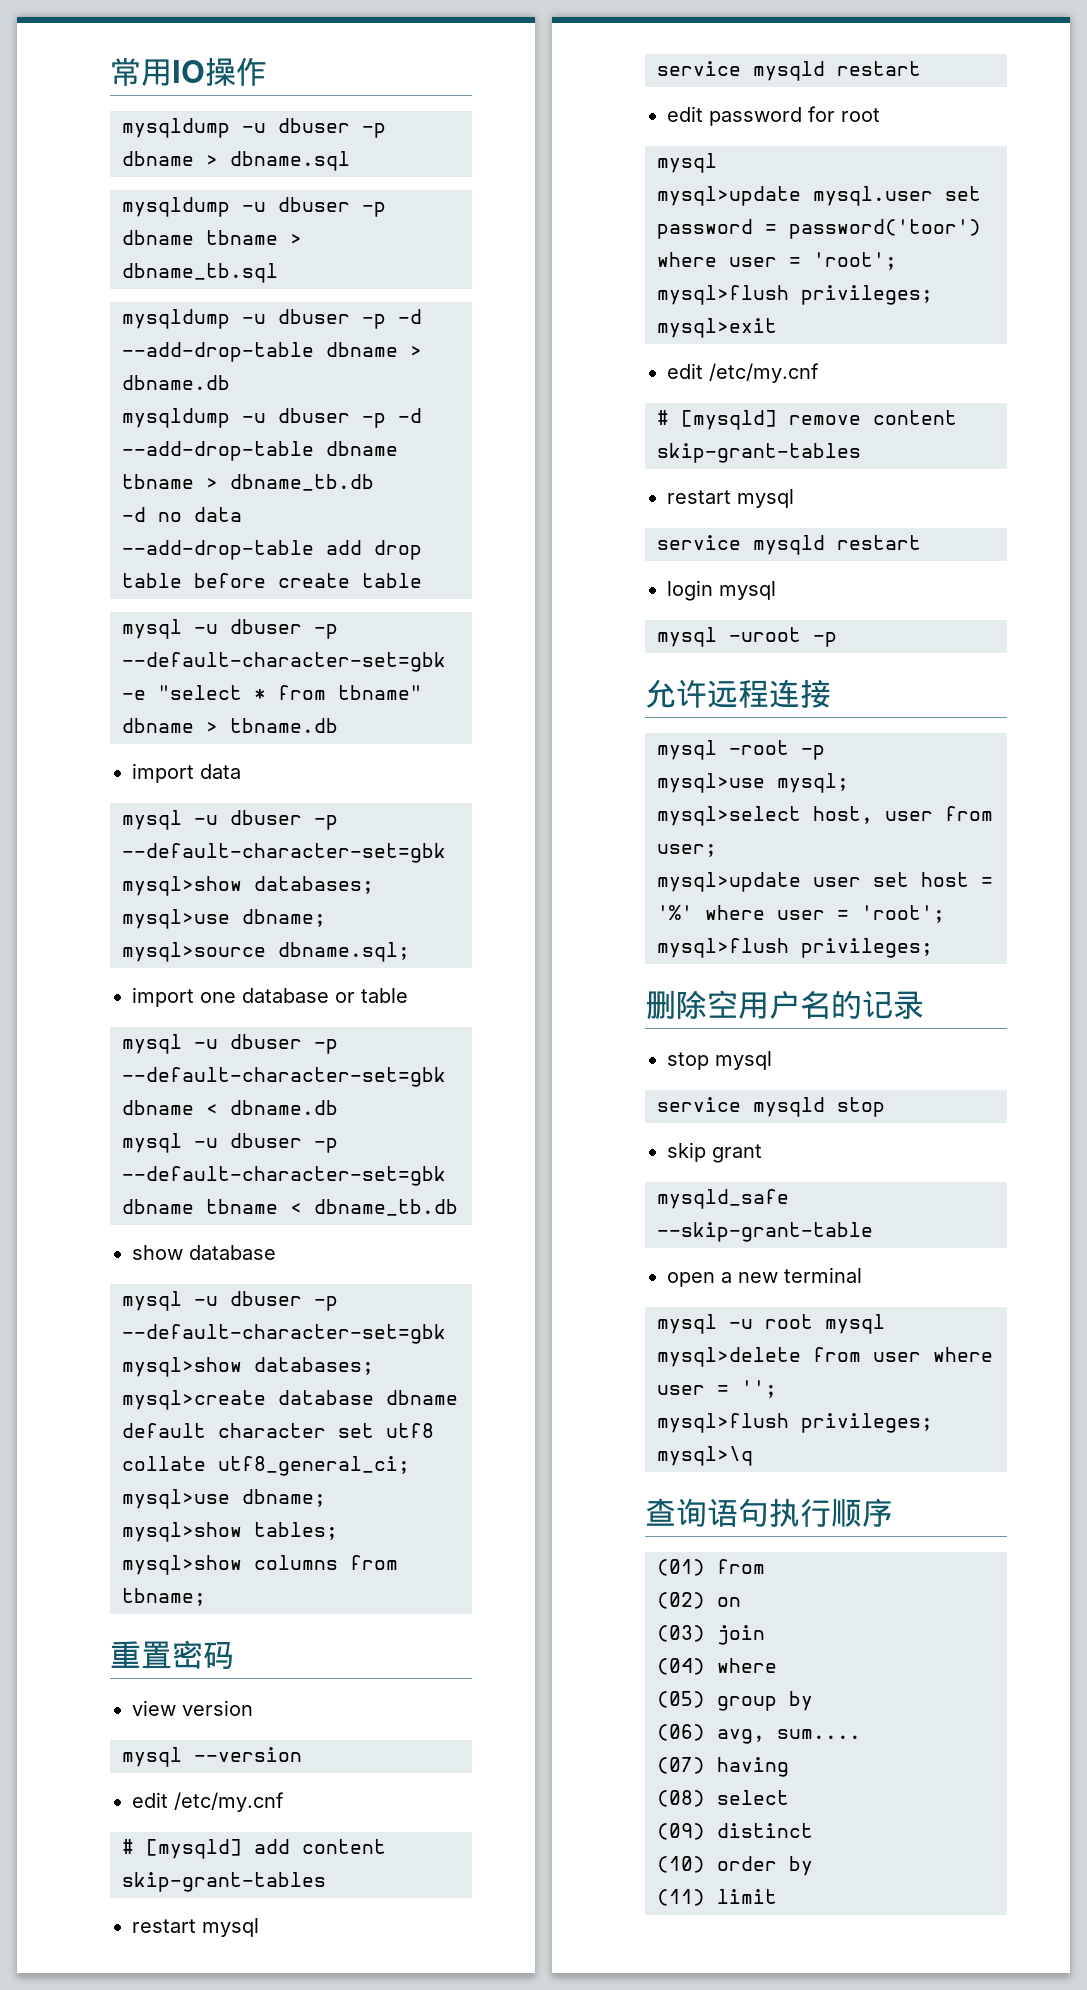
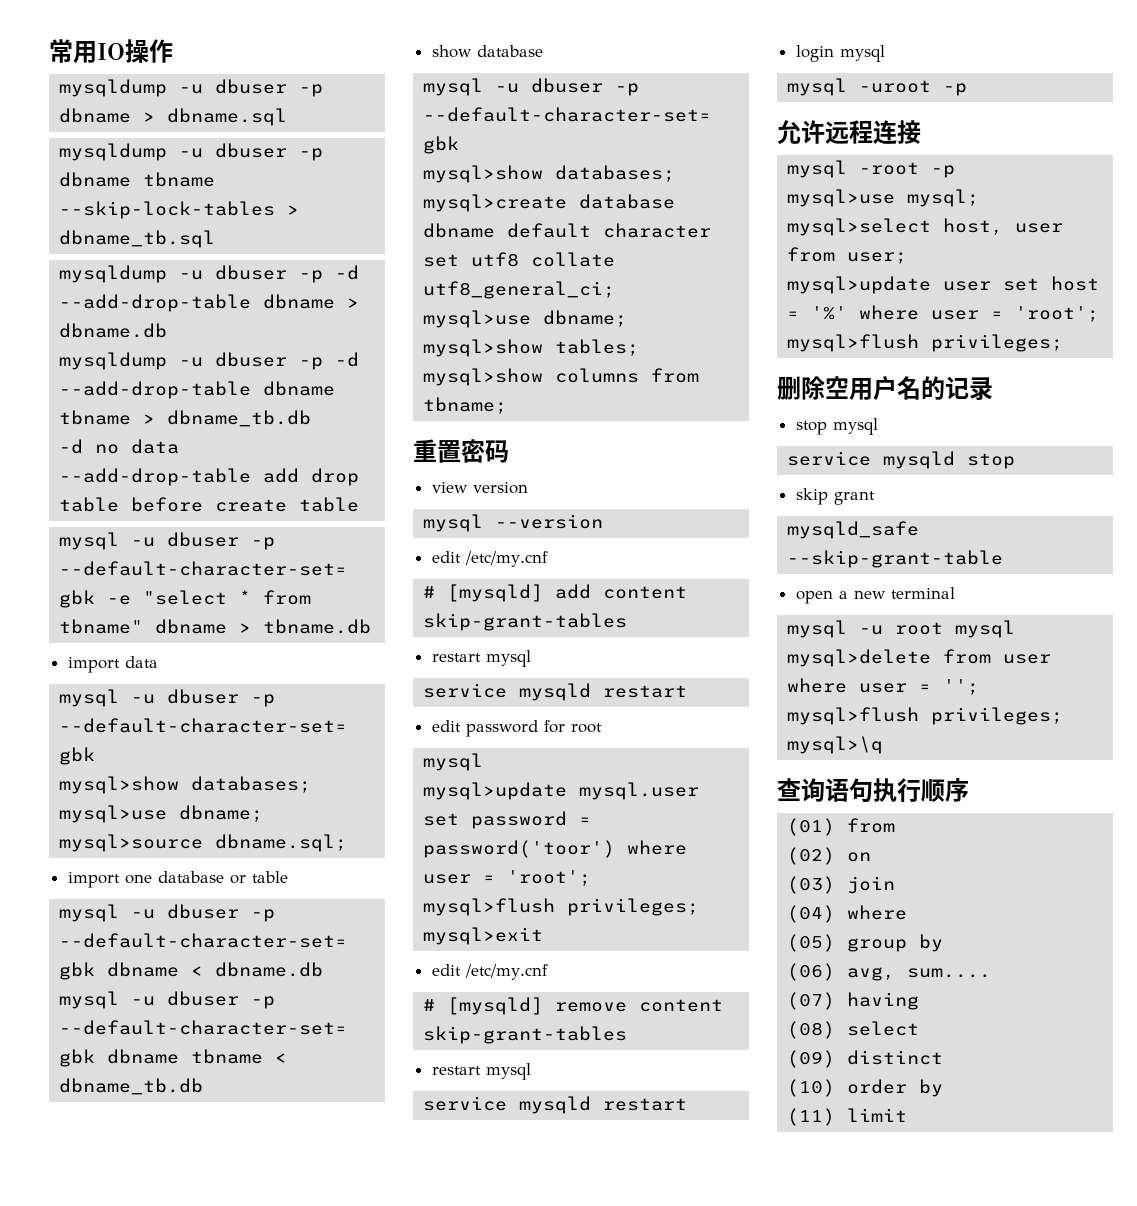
- mysqldump -u dbuser -p dbname tbname > dbname_tb.sql
+ mysqldump -u dbuser -p dbname tbname --skip-lock-tables > dbname_tb.sql

